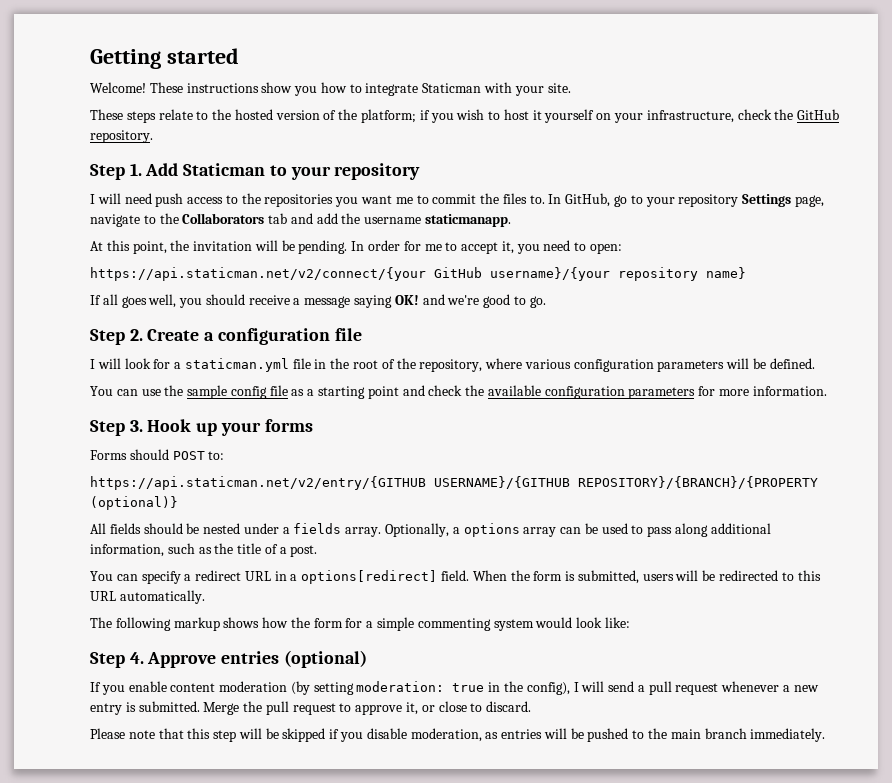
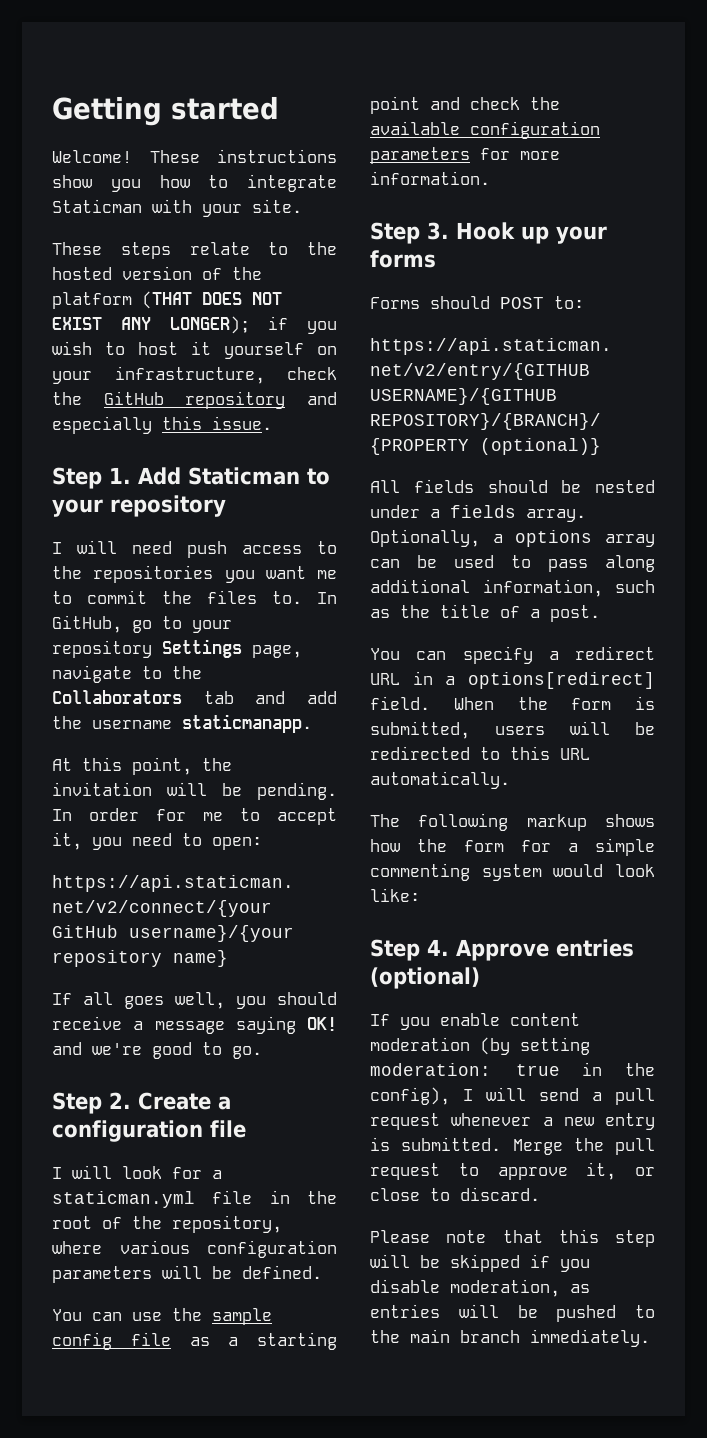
- These steps relate to the hosted version of the platform; if you wish to host it yourself on your infrastructure, check the GitHub repository.
+ These steps relate to the hosted version of the platform (THAT DOES NOT EXIST ANY LONGER); if you wish to host it yourself on your infrastructure, check the GitHub repository and especially this issue.

